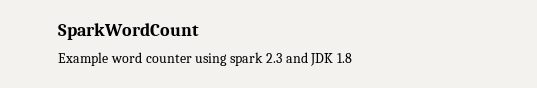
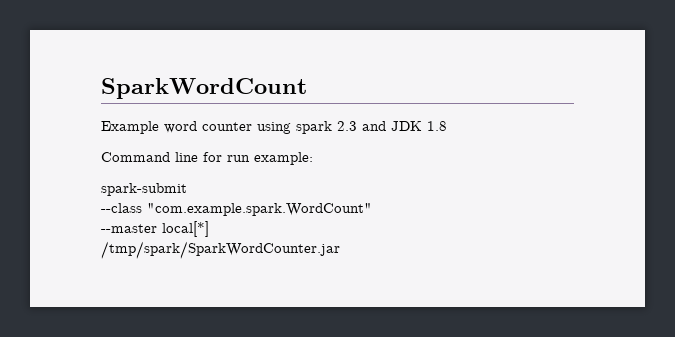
+ Command line for run example:
+ spark-submit
+ --class "com.example.spark.WordCount"
+ --master local[*]
+ /tmp/spark/SparkWordCounter.jar

